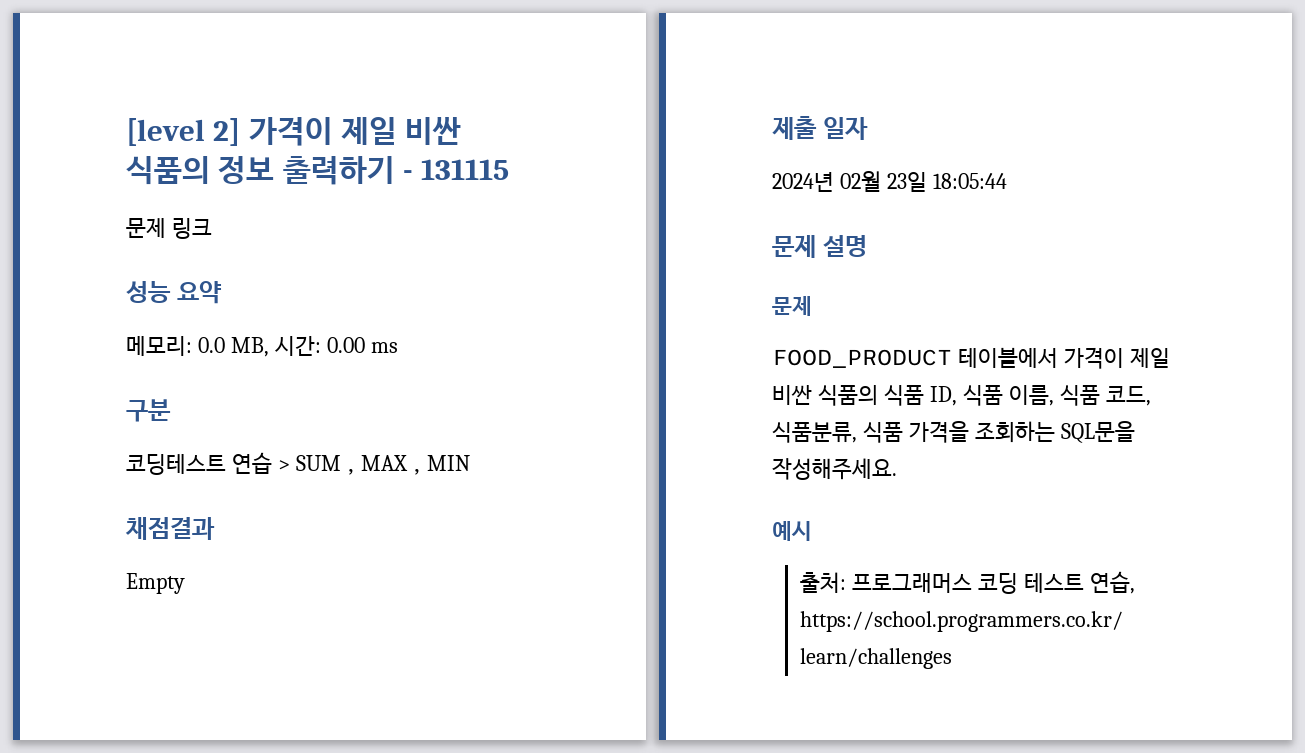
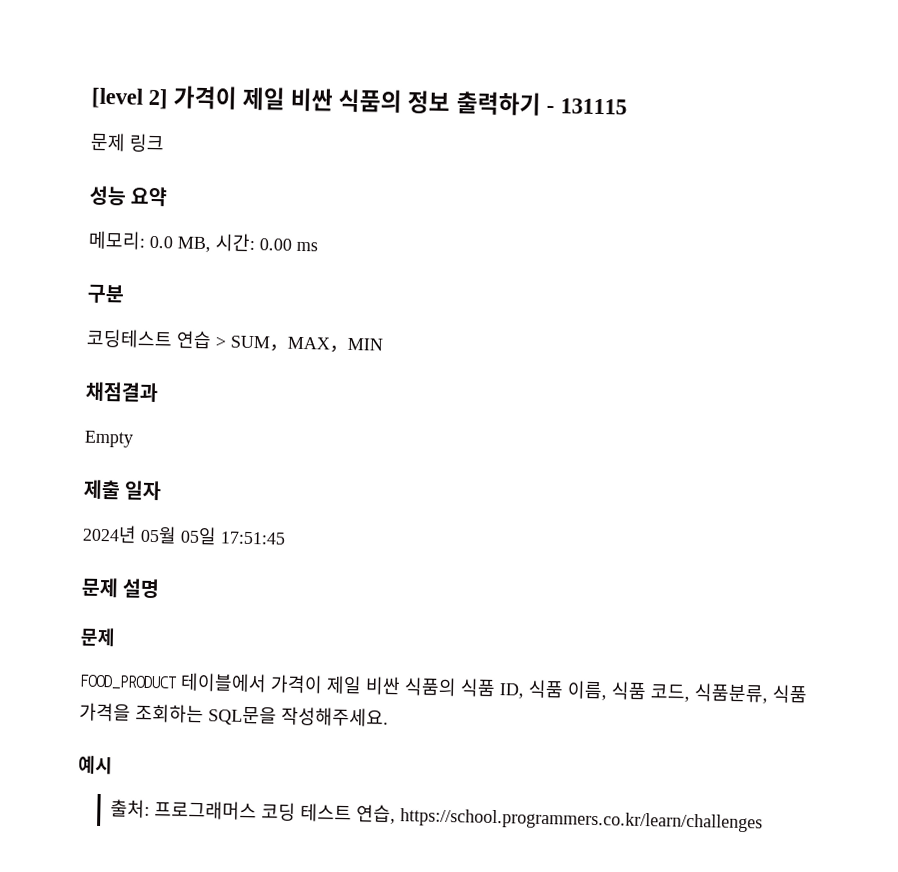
- 2024년 02월 23일 18:05:44
+ 2024년 05월 05일 17:51:45

